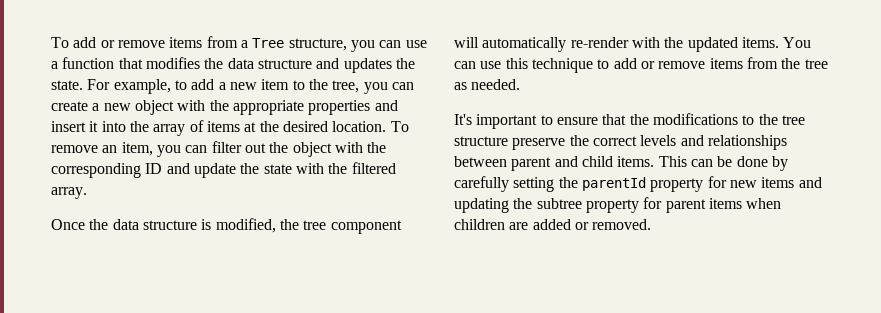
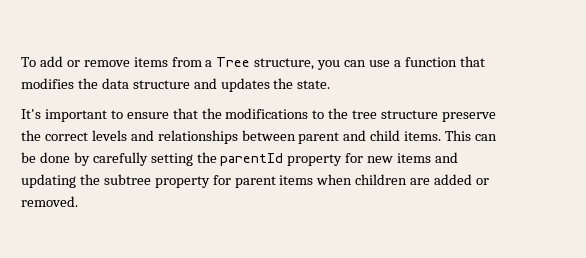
- For example, to add a new item to the tree, you can create a new object with the appropriate properties and insert it into the array of items at the desired location. To remove an item, you can filter out the object with the corresponding ID and update the state with the filtered array.
- Once the data structure is modified, the tree component will automatically re-render with the updated items. You can use this technique to add or remove items from the tree as needed.

